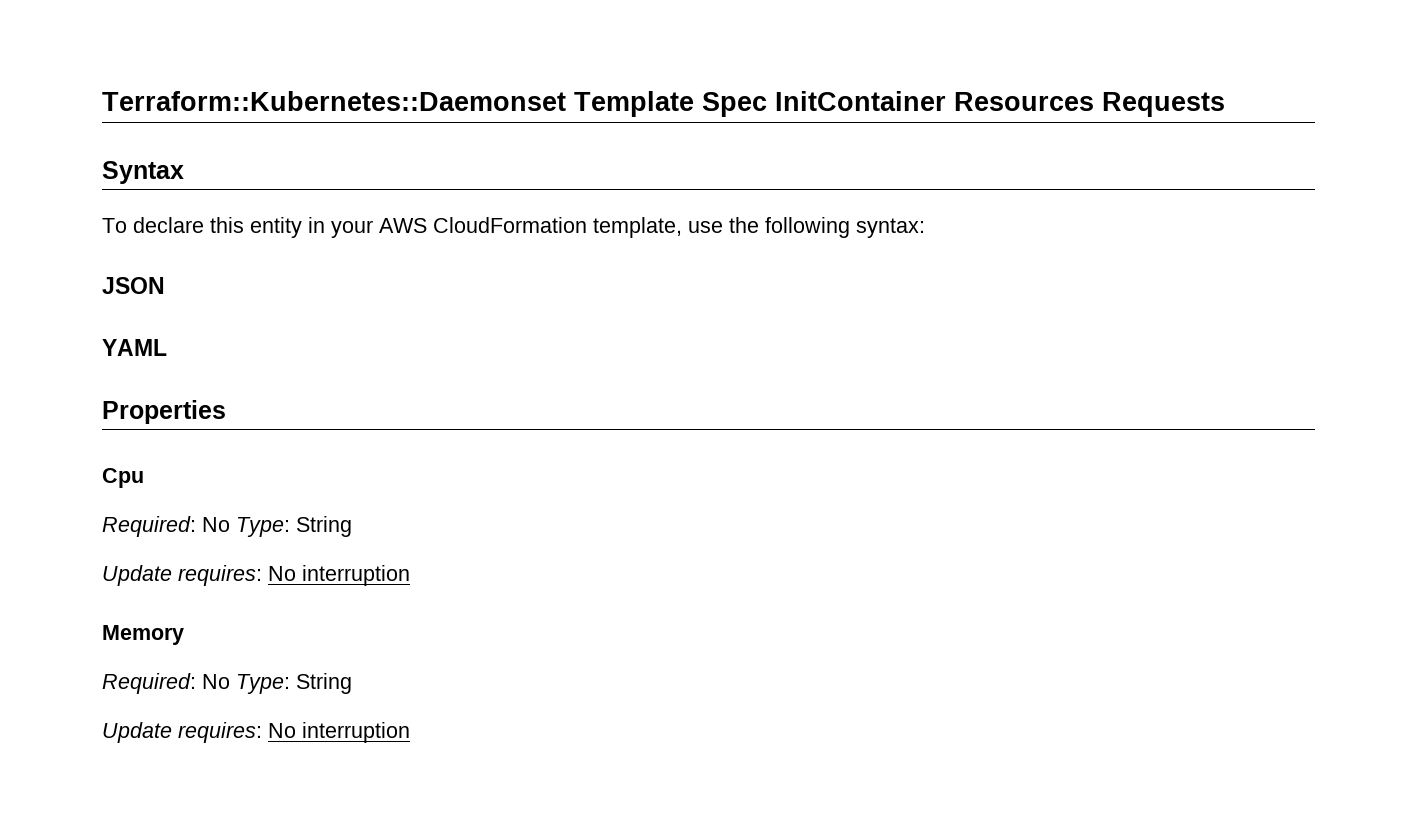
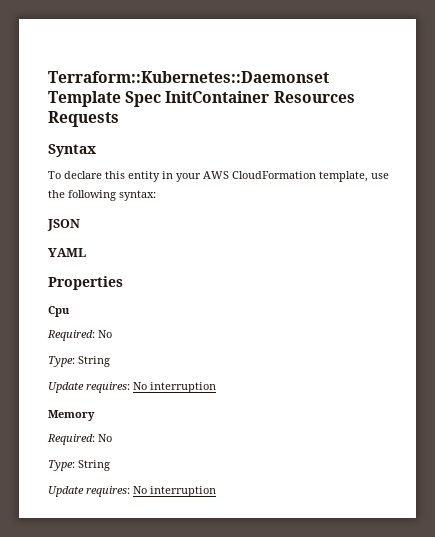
  Cpu
- Required: No Type: String
+ Required: No
+ Type: String
  Memory
- Required: No Type: String
+ Required: No
+ Type: String

